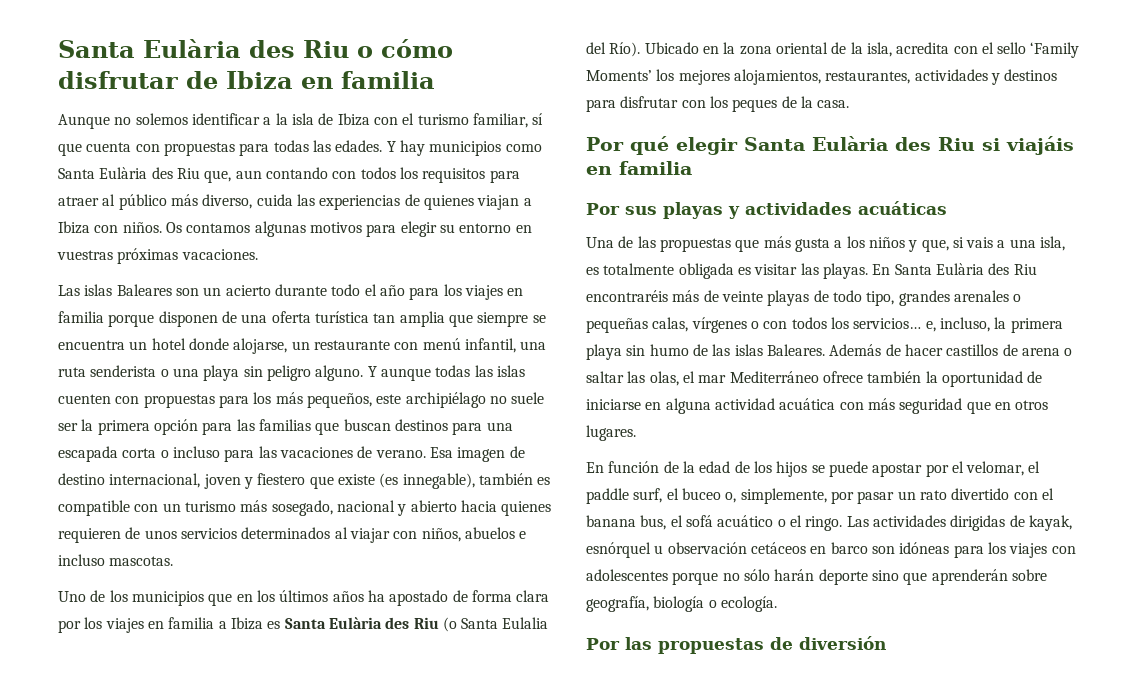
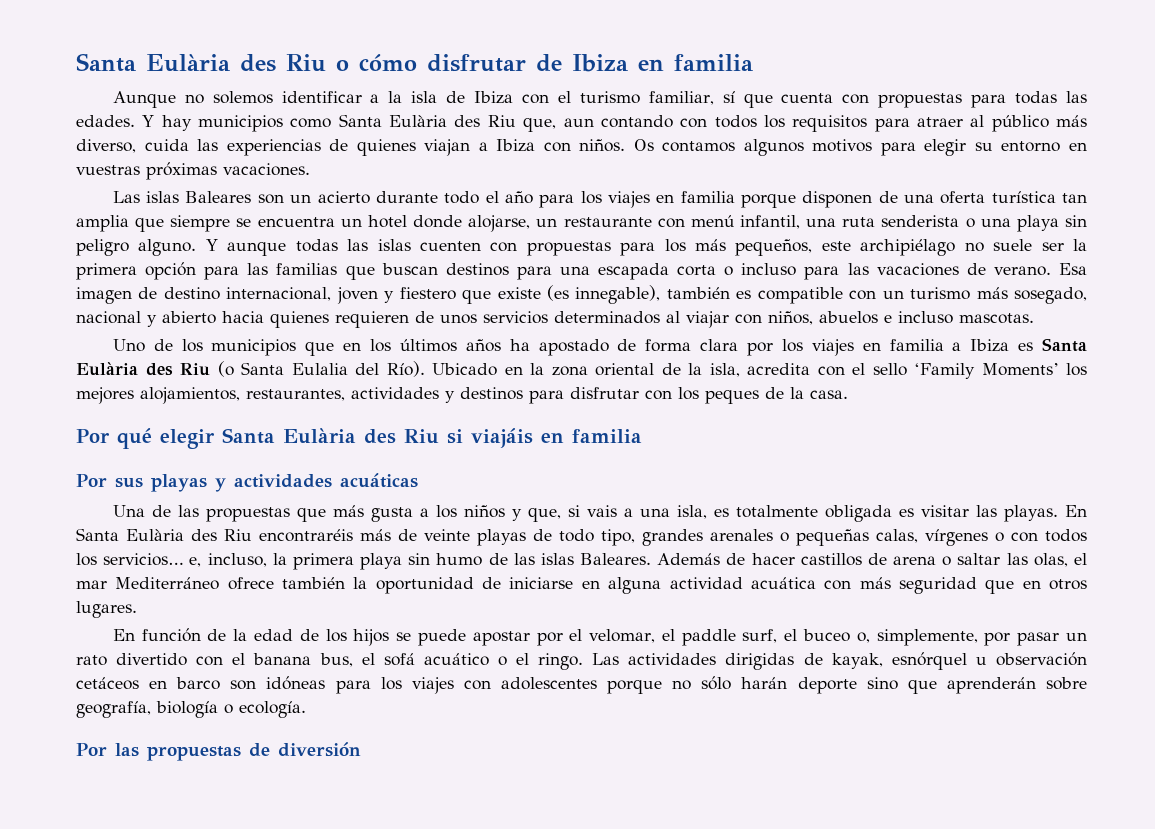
- Os contamos algunas motivos para elegir su entorno en vuestras próximas vacaciones.
+ Os contamos algunos motivos para elegir su entorno en vuestras próximas vacaciones.

